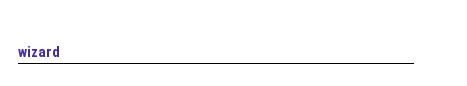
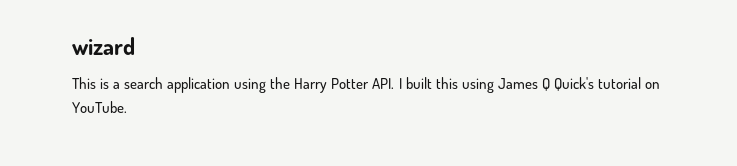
+ This is a search application using the Harry Potter API. I built this using James Q Quick's tutorial on YouTube.

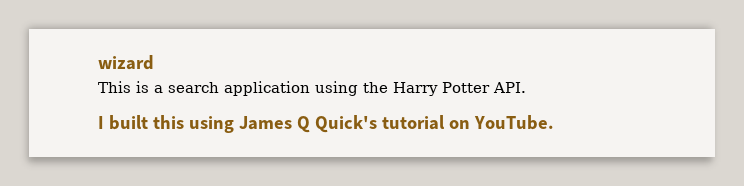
- This is a search application using the Harry Potter API. I built this using James Q Quick's tutorial on YouTube.
+ This is a search application using the Harry Potter API.
+ I built this using James Q Quick's tutorial on YouTube.

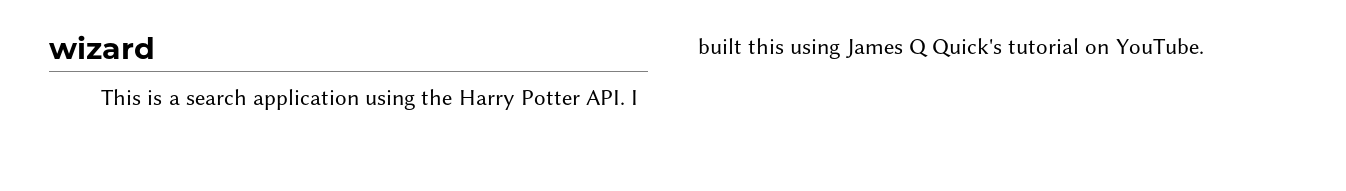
- This is a search application using the Harry Potter API.
- I built this using James Q Quick's tutorial on YouTube.
+ This is a search application using the Harry Potter API. I built this using James Q Quick's tutorial on YouTube.

